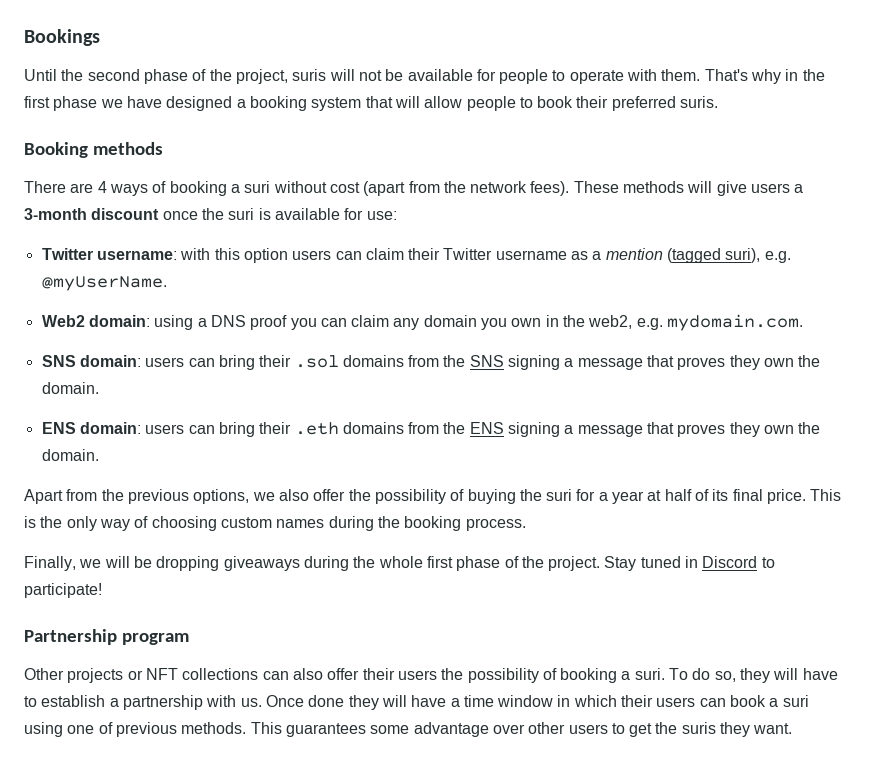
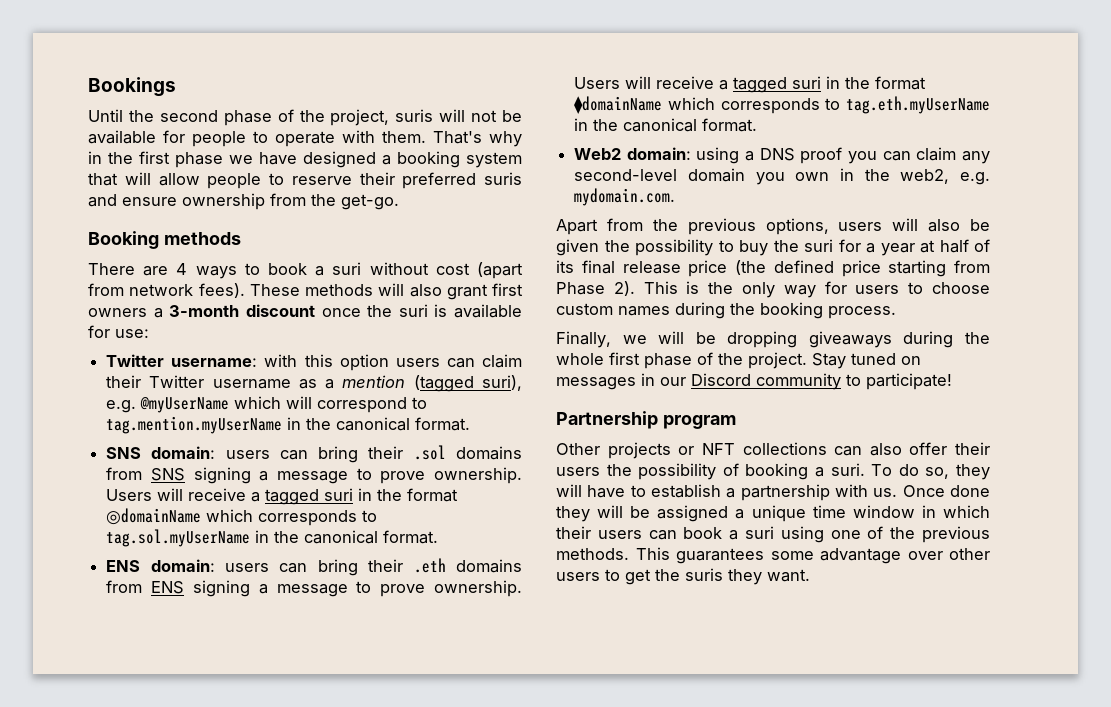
- That's why in the first phase we have designed a booking system that will allow people to book their preferred suris.
+ That's why in the first phase we have designed a booking system that will allow people to reserve their preferred suris and ensure ownership from the get-go.
- There are 4 ways of booking a suri without cost (apart from the network fees).
+ There are 4 ways to book a suri without cost (apart from network fees).
- These methods will give users a 3-month discount once the suri is available for use:
+ These methods will also grant first owners a 3-month discount once the suri is available for use:
- Twitter username: with this option users can claim their Twitter username as a mention (tagged suri), e.g. @myUserName.
+ Twitter username: with this option users can claim their Twitter username as a mention (tagged suri), e.g. @myUserName which will correspond to tag.mention.myUserName in the canonical format.
+ SNS domain: users can bring their .sol domains from SNS signing a message to prove ownership. Users will receive a tagged suri in the format ◎domainName which corresponds to tag.sol.myUserName in the canonical format.
+ ENS domain: users can bring their .eth domains from ENS signing a message to prove ownership. Users will receive a tagged suri in the format ⧫domainName which corresponds to tag.eth.myUserName in the canonical format.
- Web2 domain: using a DNS proof you can claim any domain you own in the web2, e.g. mydomain.com.
+ Web2 domain: using a DNS proof you can claim any second-level domain you own in the web2, e.g. mydomain.com.
- SNS domain: users can bring their .sol domains from the SNS signing a message that proves they own the domain.
- ENS domain: users can bring their .eth domains from the ENS signing a message that proves they own the domain.
- Apart from the previous options, we also offer the possibility of buying the suri for a year at half of its final price.
+ Apart from the previous options, users will also be given the possibility to buy the suri for a year at half of its final release price (the defined price starting from Phase 2).
- This is the only way of choosing custom names during the booking process.
+ This is the only way for users to choose custom names during the booking process.
- Stay tuned in Discord to participate!
+ Stay tuned on messages in our Discord community to participate!
- Once done they will have a time window in which their users can book a suri using one of previous methods.
+ Once done they will be assigned a unique time window in which their users can book a suri using one of the previous methods.

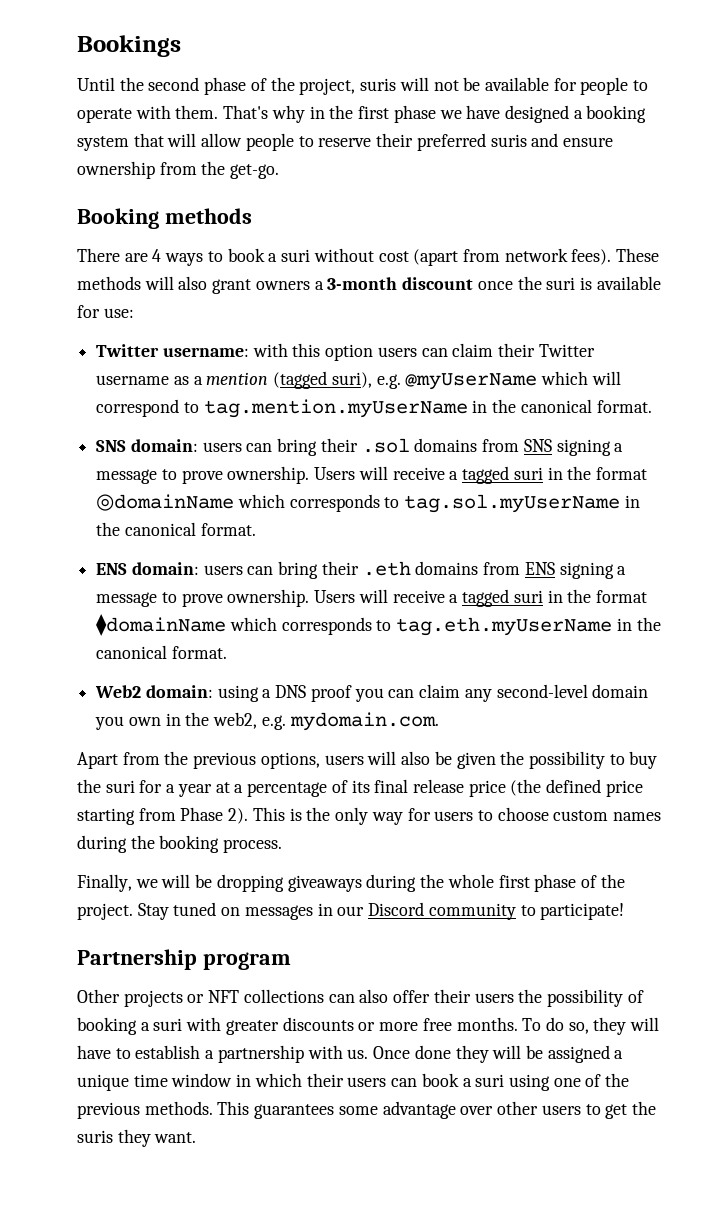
- These methods will also grant first owners a 3-month discount once the suri is available for use:
+ These methods will also grant owners a 3-month discount once the suri is available for use:
- Apart from the previous options, users will also be given the possibility to buy the suri for a year at half of its final release price (the defined price starting from Phase 2).
+ Apart from the previous options, users will also be given the possibility to buy the suri for a year at a percentage of its final release price (the defined price starting from Phase 2).
- Other projects or NFT collections can also offer their users the possibility of booking a suri.
+ Other projects or NFT collections can also offer their users the possibility of booking a suri with greater discounts or more free months.

